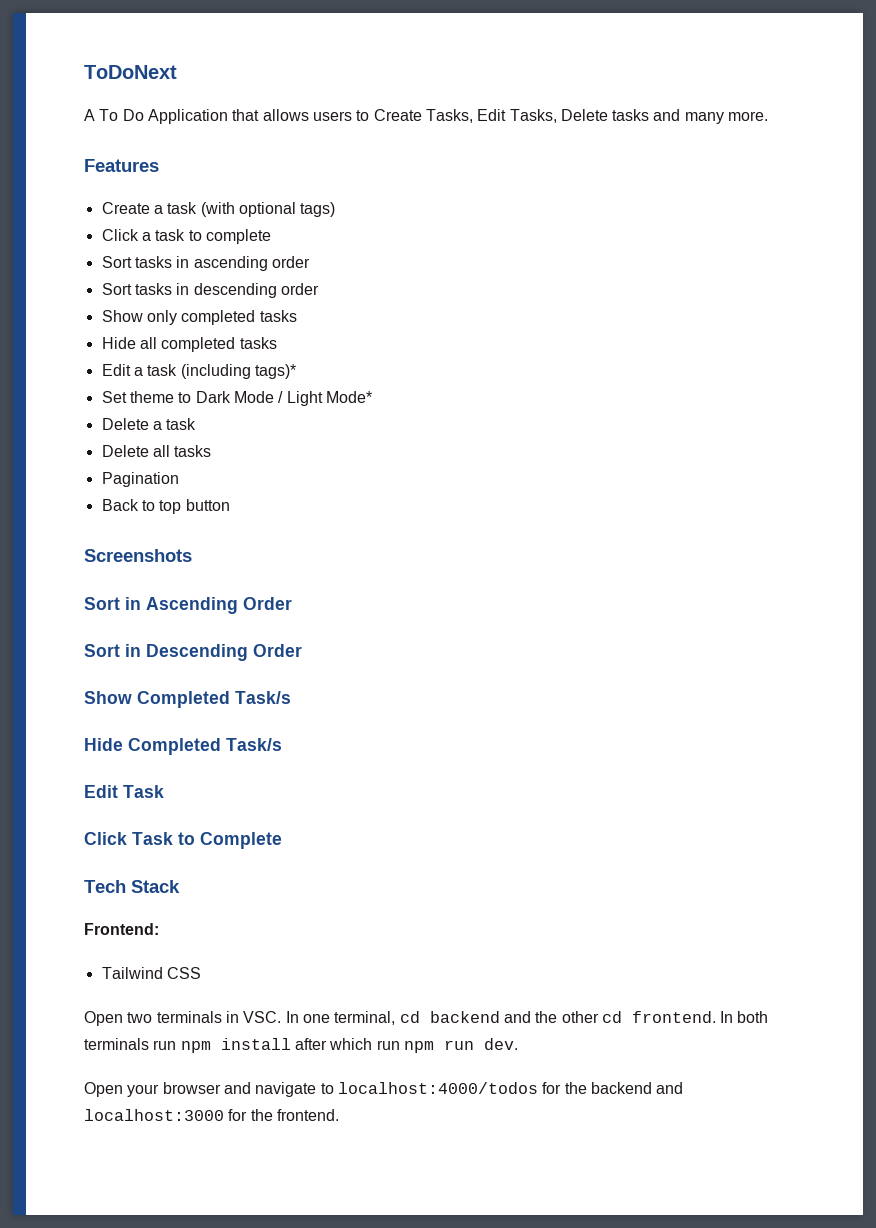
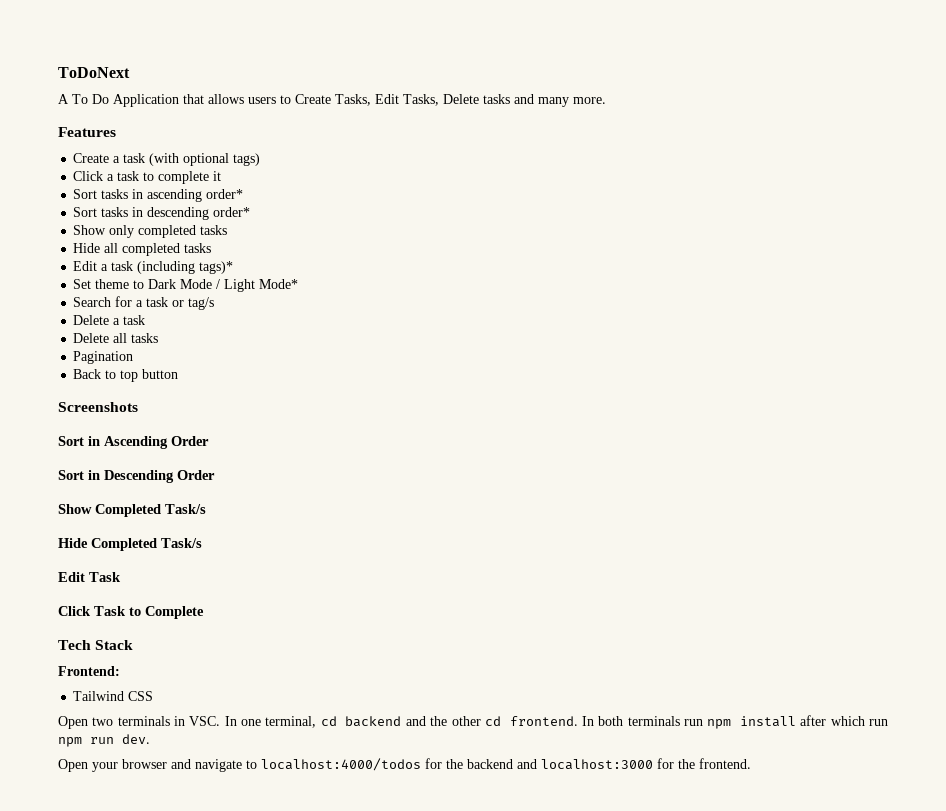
- Click a task to complete
+ Click a task to complete it
- Sort tasks in ascending order
+ Sort tasks in ascending order*
- Sort tasks in descending order
+ Sort tasks in descending order*
+ Search for a task or tag/s

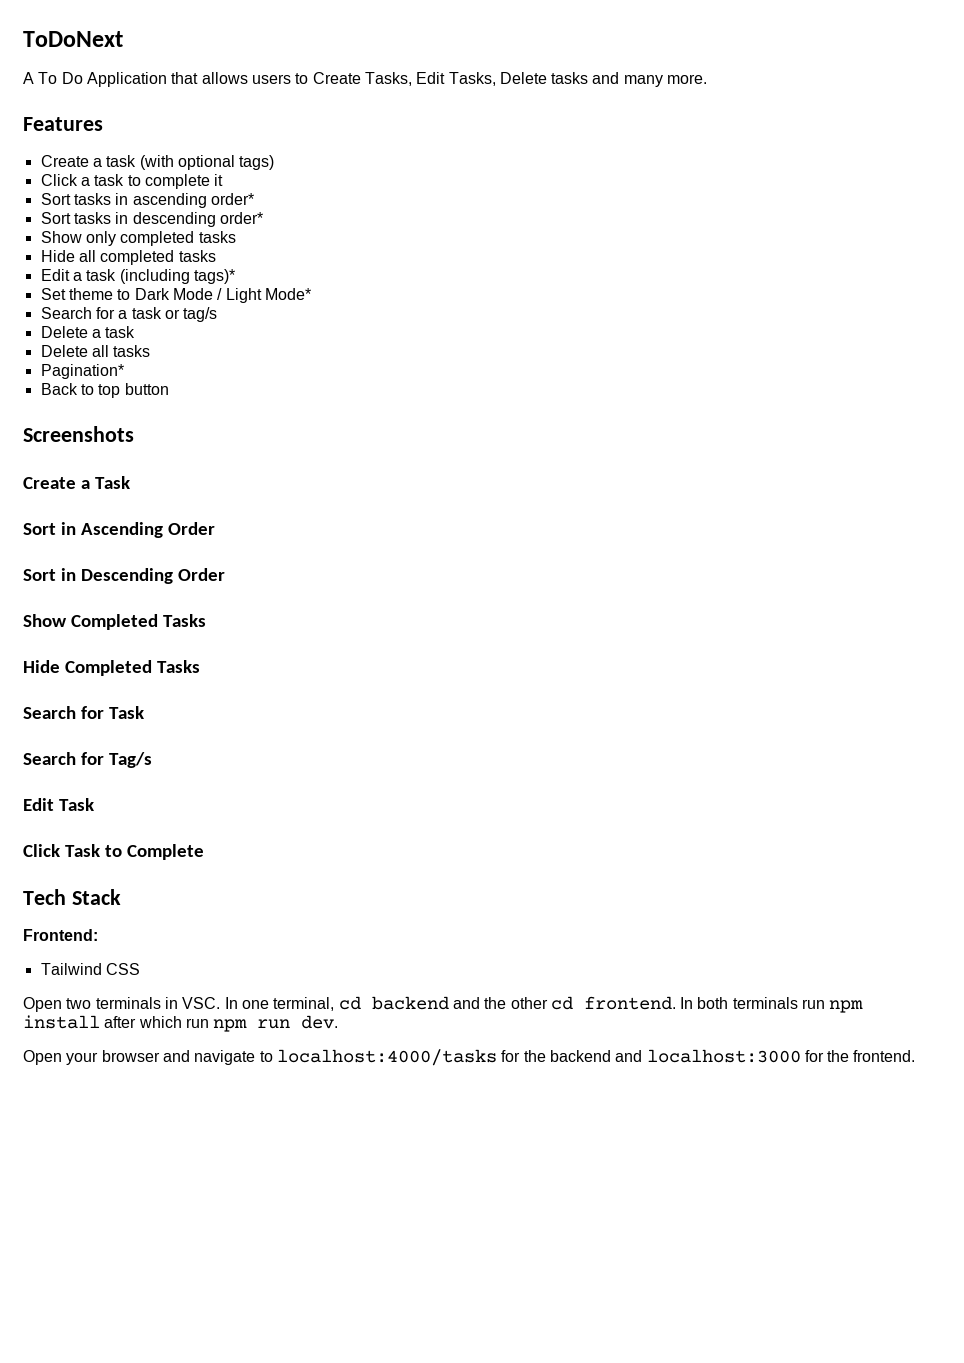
- Pagination
+ Pagination*
+ Create a Task
- Show Completed Task/s
+ Show Completed Tasks
- Hide Completed Task/s
+ Hide Completed Tasks
+ Search for Task
+ Search for Tag/s
- Open your browser and navigate to localhost:4000/todos for the backend and localhost:3000 for the frontend.
+ Open your browser and navigate to localhost:4000/tasks for the backend and localhost:3000 for the frontend.

